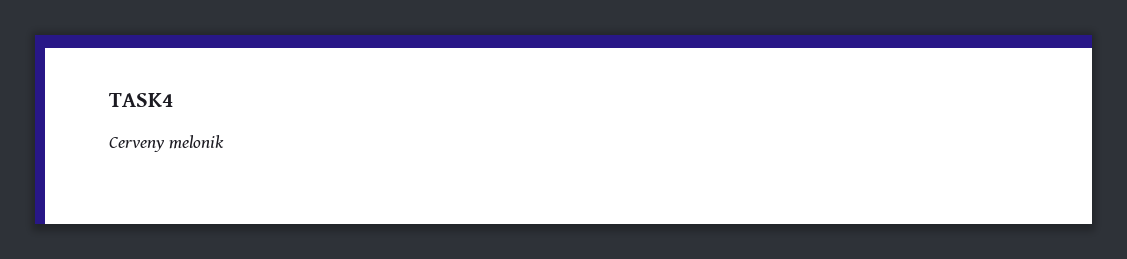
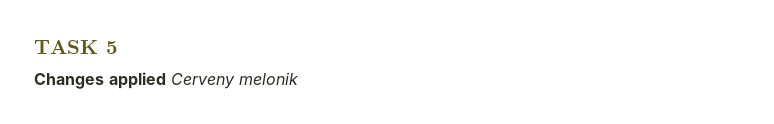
- TASK4
- Cerveny melonik
+ TASK 5
+ Changes applied Cerveny melonik

